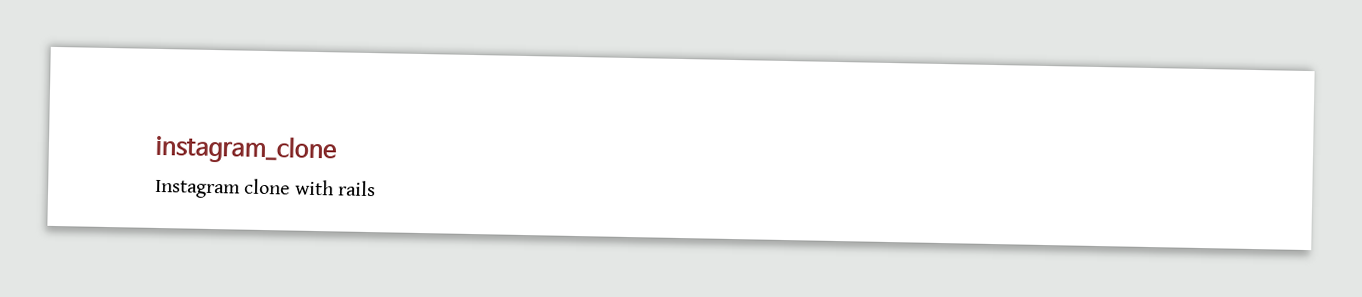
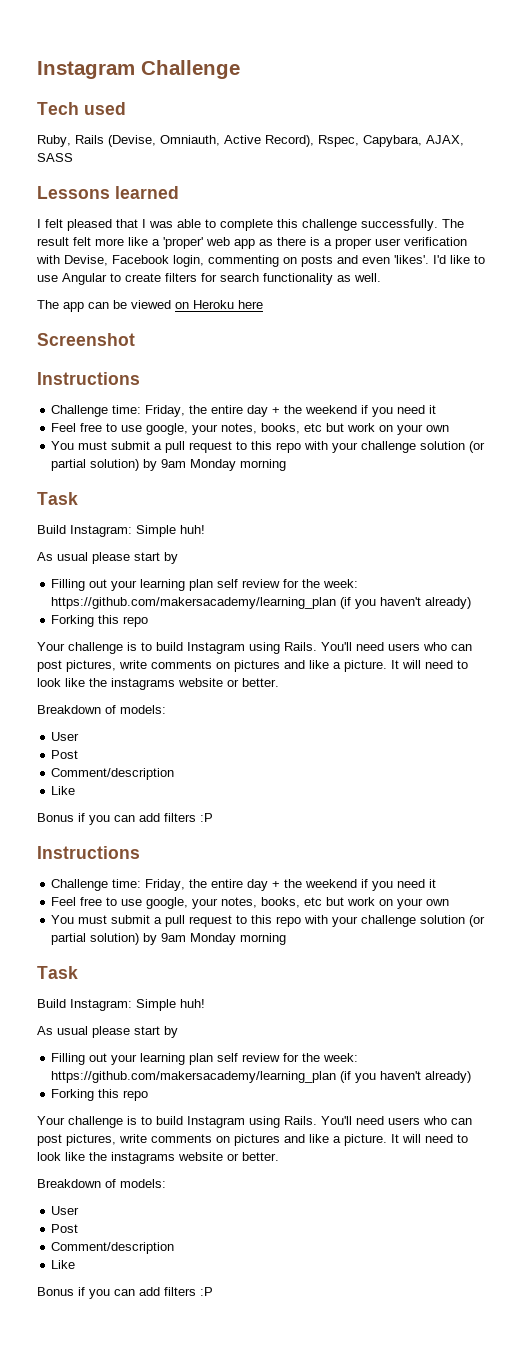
- instagram_clone
- Instagram clone with rails
+ Instagram Challenge
+ Tech used
+ Ruby, Rails (Devise, Omniauth, Active Record), Rspec, Capybara, AJAX, SASS
+ Lessons learned
+ I felt pleased that I was able to complete this challenge successfully. The result felt more like a 'proper' web app as there is a proper user verification with Devise, Facebook login, commenting on posts and even 'likes'. I'd like to use Angular to create filters for search functionality as well.
+ The app can be viewed on Heroku here
+ Screenshot
+ Instructions
+ Challenge time: Friday, the entire day + the weekend if you need it
+ Feel free to use google, your notes, books, etc but work on your own
+ You must submit a pull request to this repo with your challenge solution (or partial solution) by 9am Monday morning
+ Task
+ Build Instagram: Simple huh!
+ As usual please start by
+ Filling out your learning plan self review for the week: https://github.com/makersacademy/learning_plan (if you haven't already)
+ Forking this repo
+ Your challenge is to build Instagram using Rails. You'll need users who can post pictures, write comments on pictures and like a picture. It will need to look like the instagrams website or better.
+ Breakdown of models:
+ User
+ Post
+ Comment/description
+ Like
+ Bonus if you can add filters :P
+ Instructions
+ Challenge time: Friday, the entire day + the weekend if you need it
+ Feel free to use google, your notes, books, etc but work on your own
+ You must submit a pull request to this repo with your challenge solution (or partial solution) by 9am Monday morning
+ Task
+ Build Instagram: Simple huh!
+ As usual please start by
+ Filling out your learning plan self review for the week: https://github.com/makersacademy/learning_plan (if you haven't already)
+ Forking this repo
+ Your challenge is to build Instagram using Rails. You'll need users who can post pictures, write comments on pictures and like a picture. It will need to look like the instagrams website or better.
+ Breakdown of models:
+ User
+ Post
+ Comment/description
+ Like
+ Bonus if you can add filters :P

